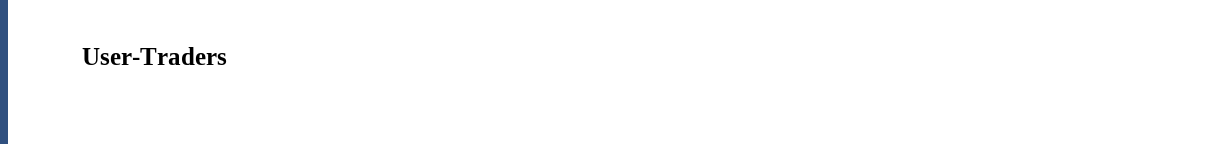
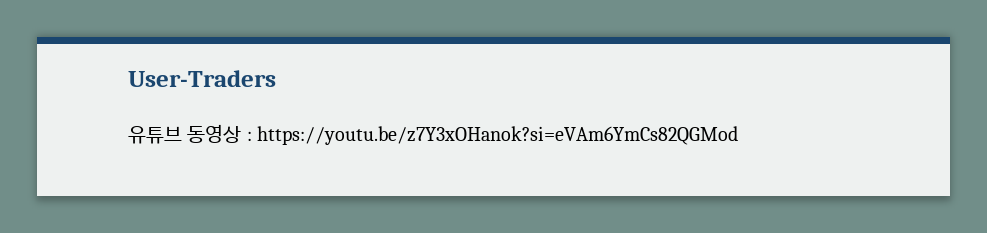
+ 유튜브 동영상 : https://youtu.be/z7Y3xOHanok?si=eVAm6YmCs82QGMod

